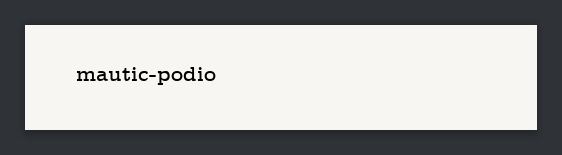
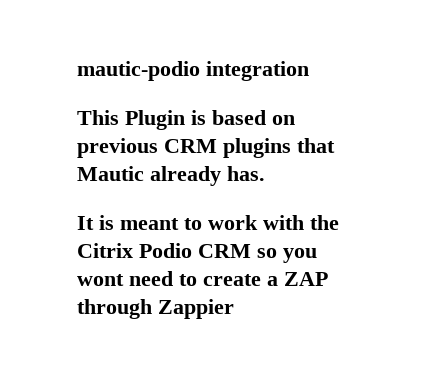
- mautic-podio
+ mautic-podio integration
+ This Plugin is based on previous CRM plugins that Mautic already has.
+ It is meant to work with the Citrix Podio CRM so you wont need to create a ZAP through Zappier

